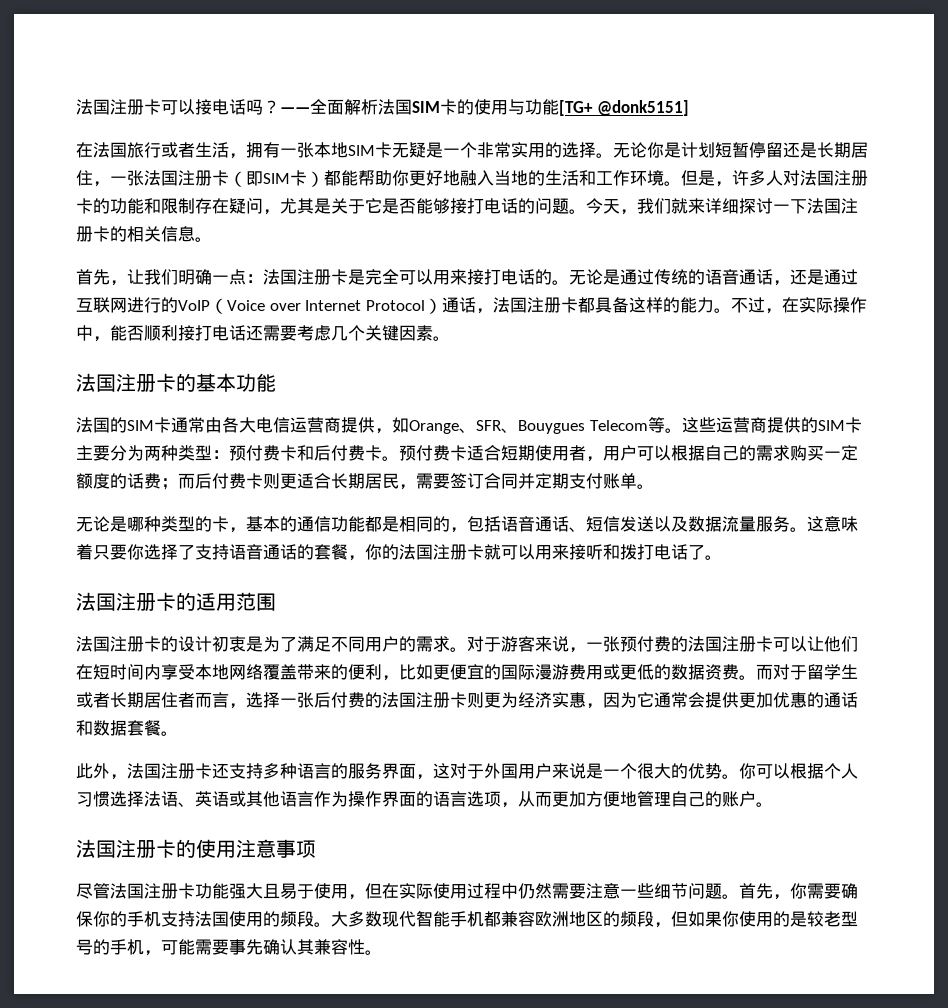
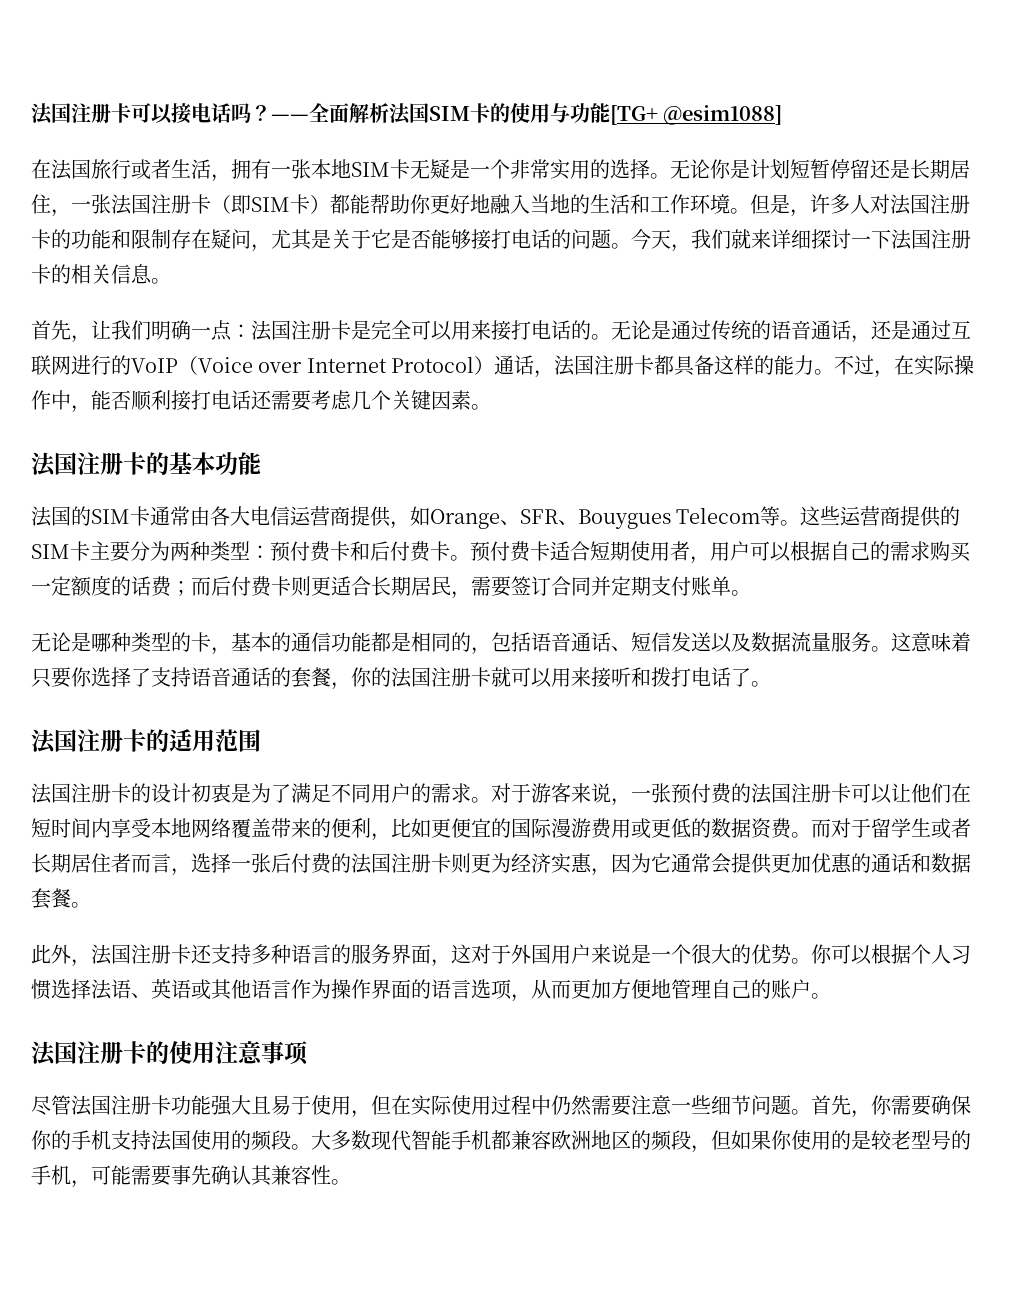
- ——全面解析法国SIM卡的使用与功能[TG+ @donk5151]
+ ——全面解析法国SIM卡的使用与功能[TG+ @esim1088]

